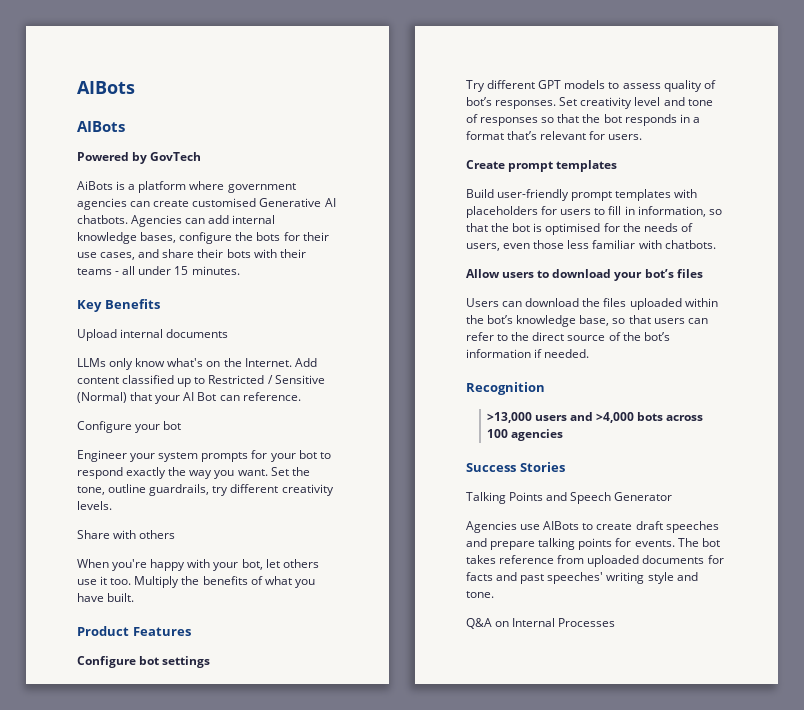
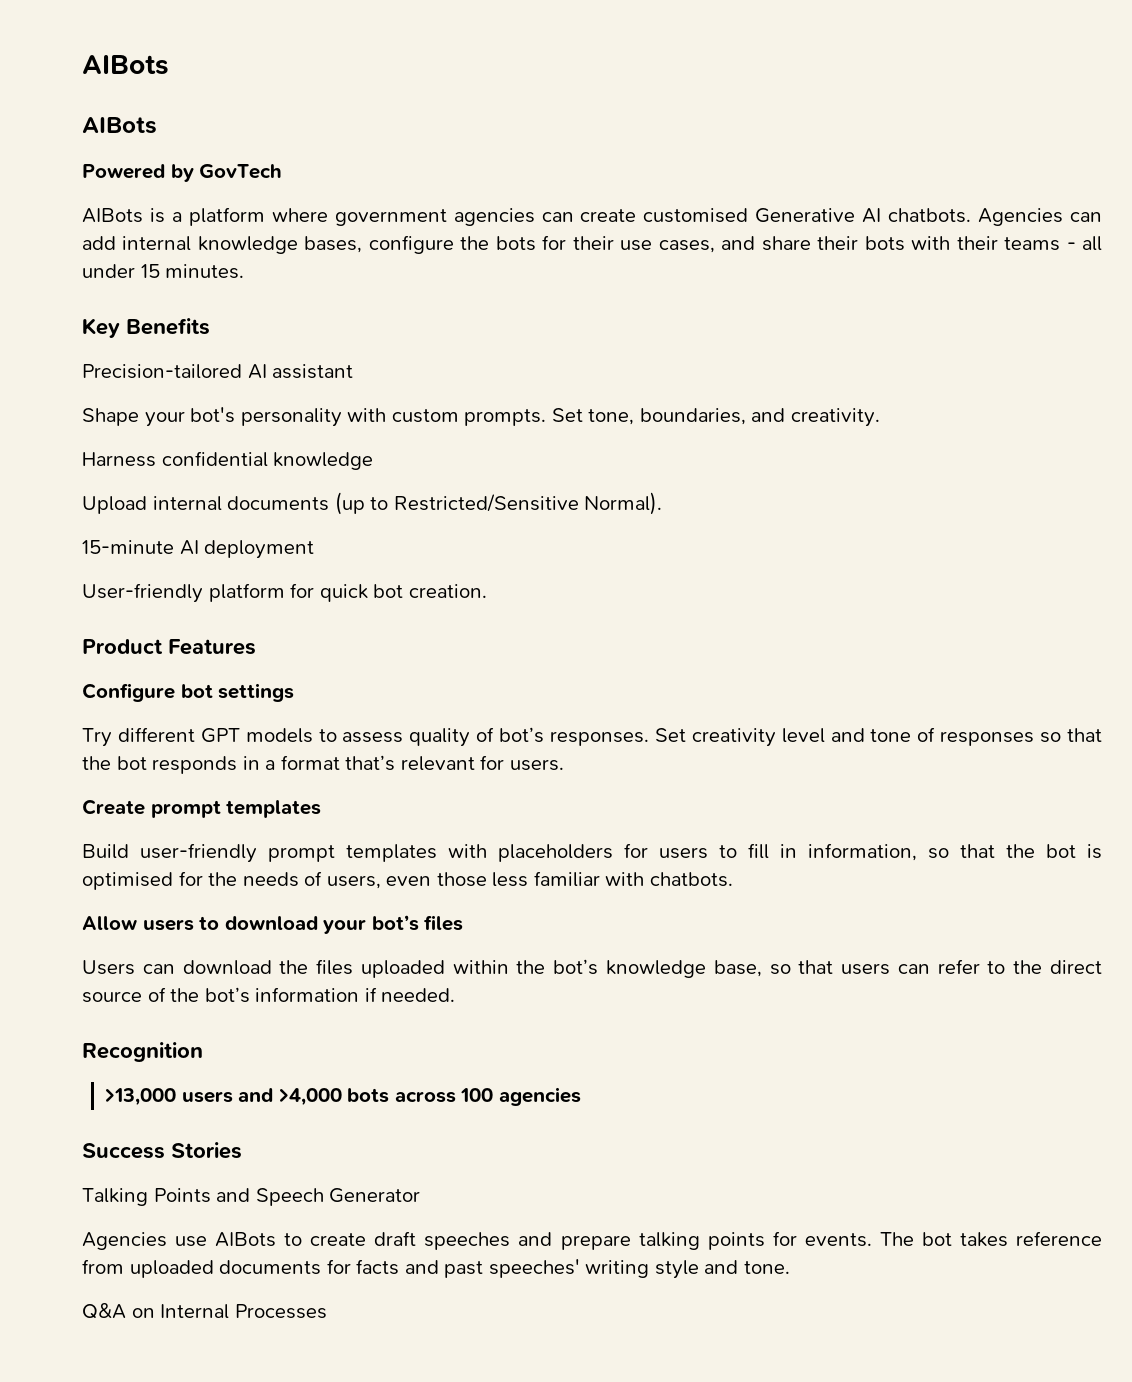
- AiBots is a platform where government agencies can create customised Generative AI chatbots.
+ AIBots is a platform where government agencies can create customised Generative AI chatbots.
- Upload internal documents
- LLMs only know what's on the Internet. Add content classified up to Restricted / Sensitive (Normal) that your AI Bot can reference.
- Configure your bot
- Engineer your system prompts for your bot to respond exactly the way you want. Set the tone, outline guardrails, try different creativity levels.
- Share with others
- When you're happy with your bot, let others use it too. Multiply the benefits of what you have built.
+ Precision-tailored AI assistant
+ Shape your bot's personality with custom prompts. Set tone, boundaries, and creativity.
+ Harness confidential knowledge
+ Upload internal documents (up to Restricted/Sensitive Normal).
+ 15-minute AI deployment
+ User-friendly platform for quick bot creation.

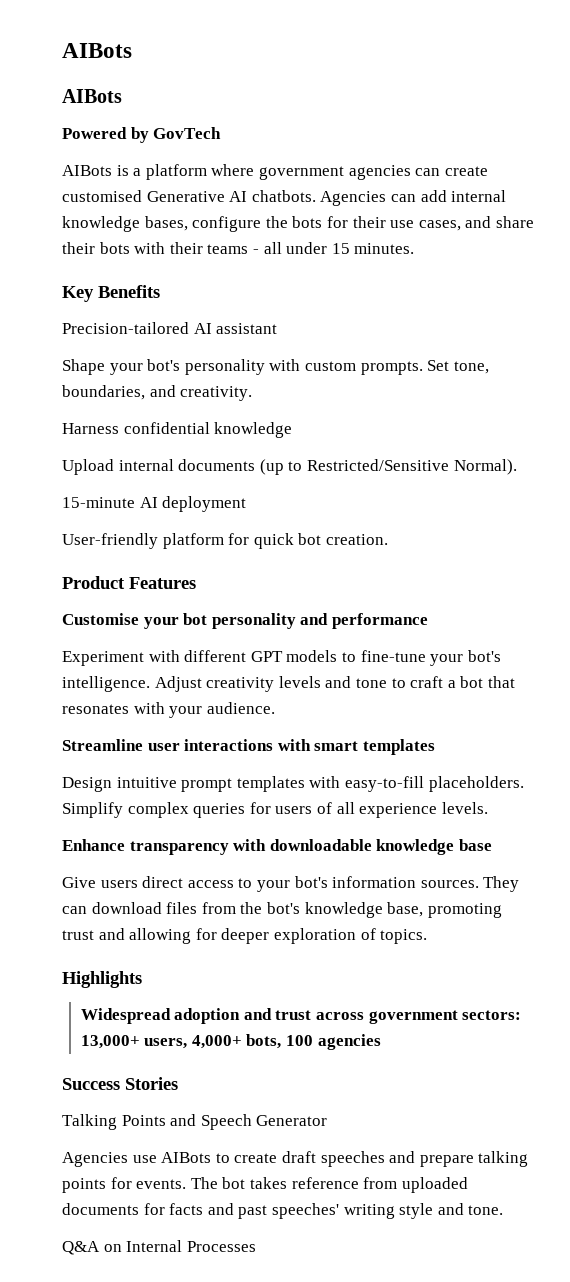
- Configure bot settings
- Try different GPT models to assess quality of bot’s responses. Set creativity level and tone of responses so that the bot responds in a format that’s relevant for users.
- Create prompt templates
+ Customise your bot personality and performance
+ Experiment with different GPT models to fine-tune your bot's intelligence. Adjust creativity levels and tone to craft a bot that resonates with your audience.
+ Streamline user interactions with smart templates
- Build user-friendly prompt templates with placeholders for users to fill in information, so that the bot is optimised for the needs of users, even those less familiar with chatbots.
- Allow users to download your bot’s files
- Users can download the files uploaded within the bot’s knowledge base, so that users can refer to the direct source of the bot’s information if needed.
- Recognition
- >13,000 users and >4,000 bots across 100 agencies
+ Design intuitive prompt templates with easy-to-fill placeholders. Simplify complex queries for users of all experience levels.
+ Enhance transparency with downloadable knowledge base
+ Give users direct access to your bot's information sources. They can download files from the bot's knowledge base, promoting trust and allowing for deeper exploration of topics.
+ Highlights
+ Widespread adoption and trust across government sectors: 13,000+ users, 4,000+ bots, 100 agencies

